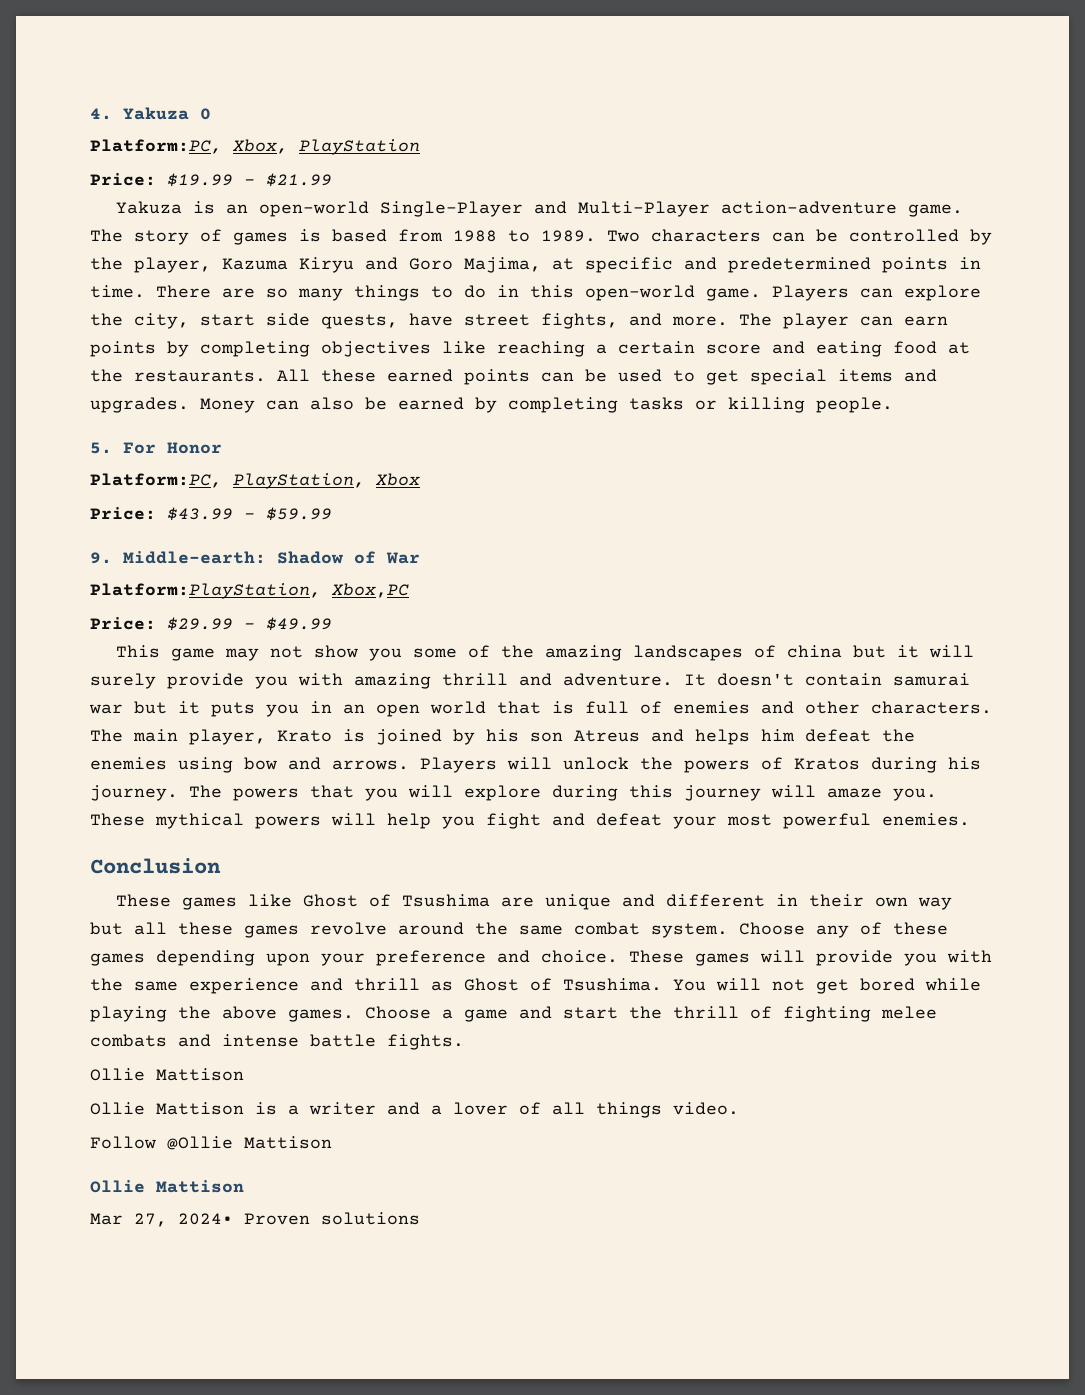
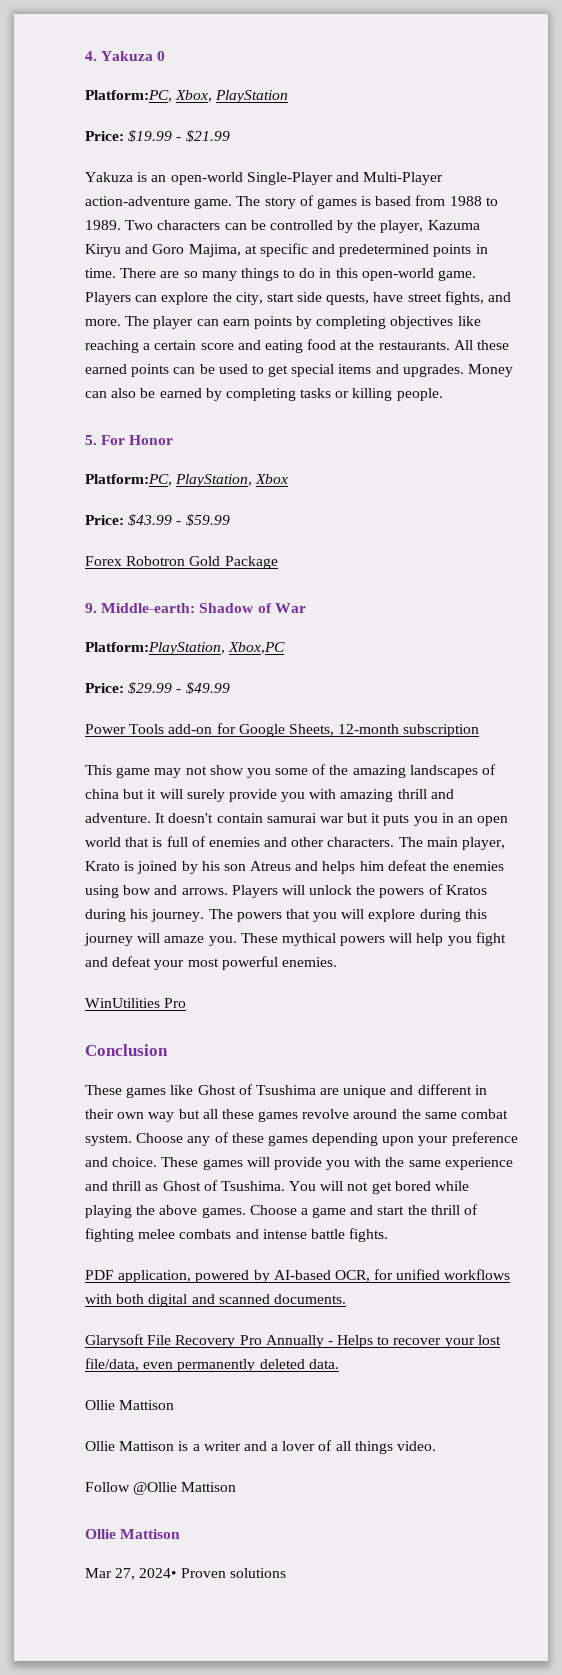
+ Forex Robotron Gold Package
+ Power Tools add-on for Google Sheets, 12-month subscription
+ WinUtilities Pro
+ PDF application, powered by AI-based OCR, for unified workflows with both digital and scanned documents.
+ Glarysoft File Recovery Pro Annually - Helps to recover your lost file/data, even permanently deleted data.

